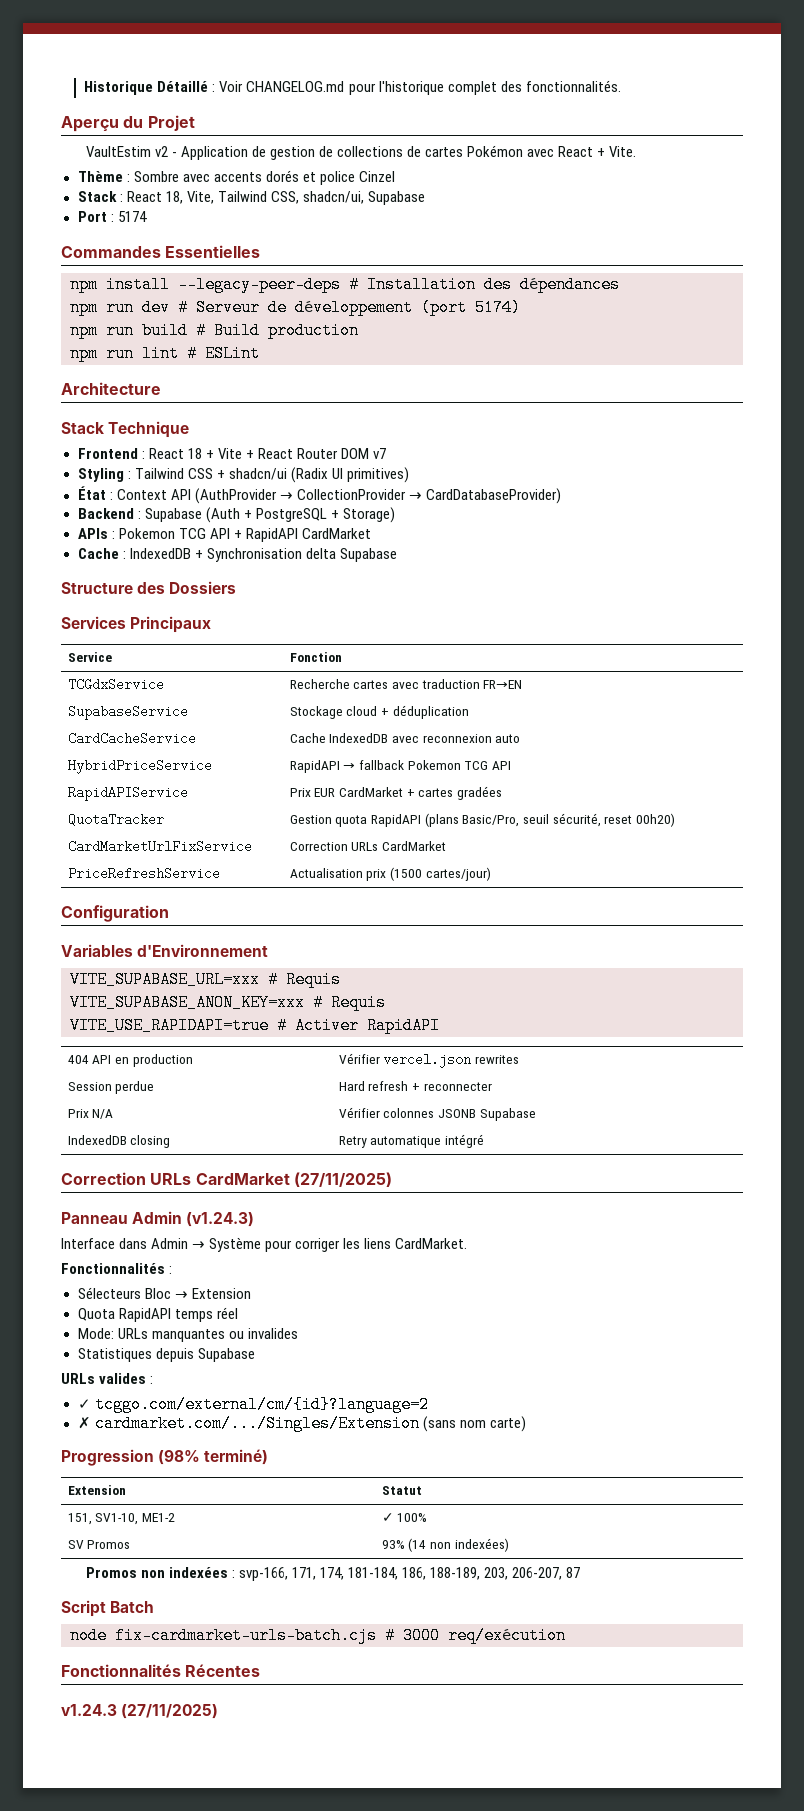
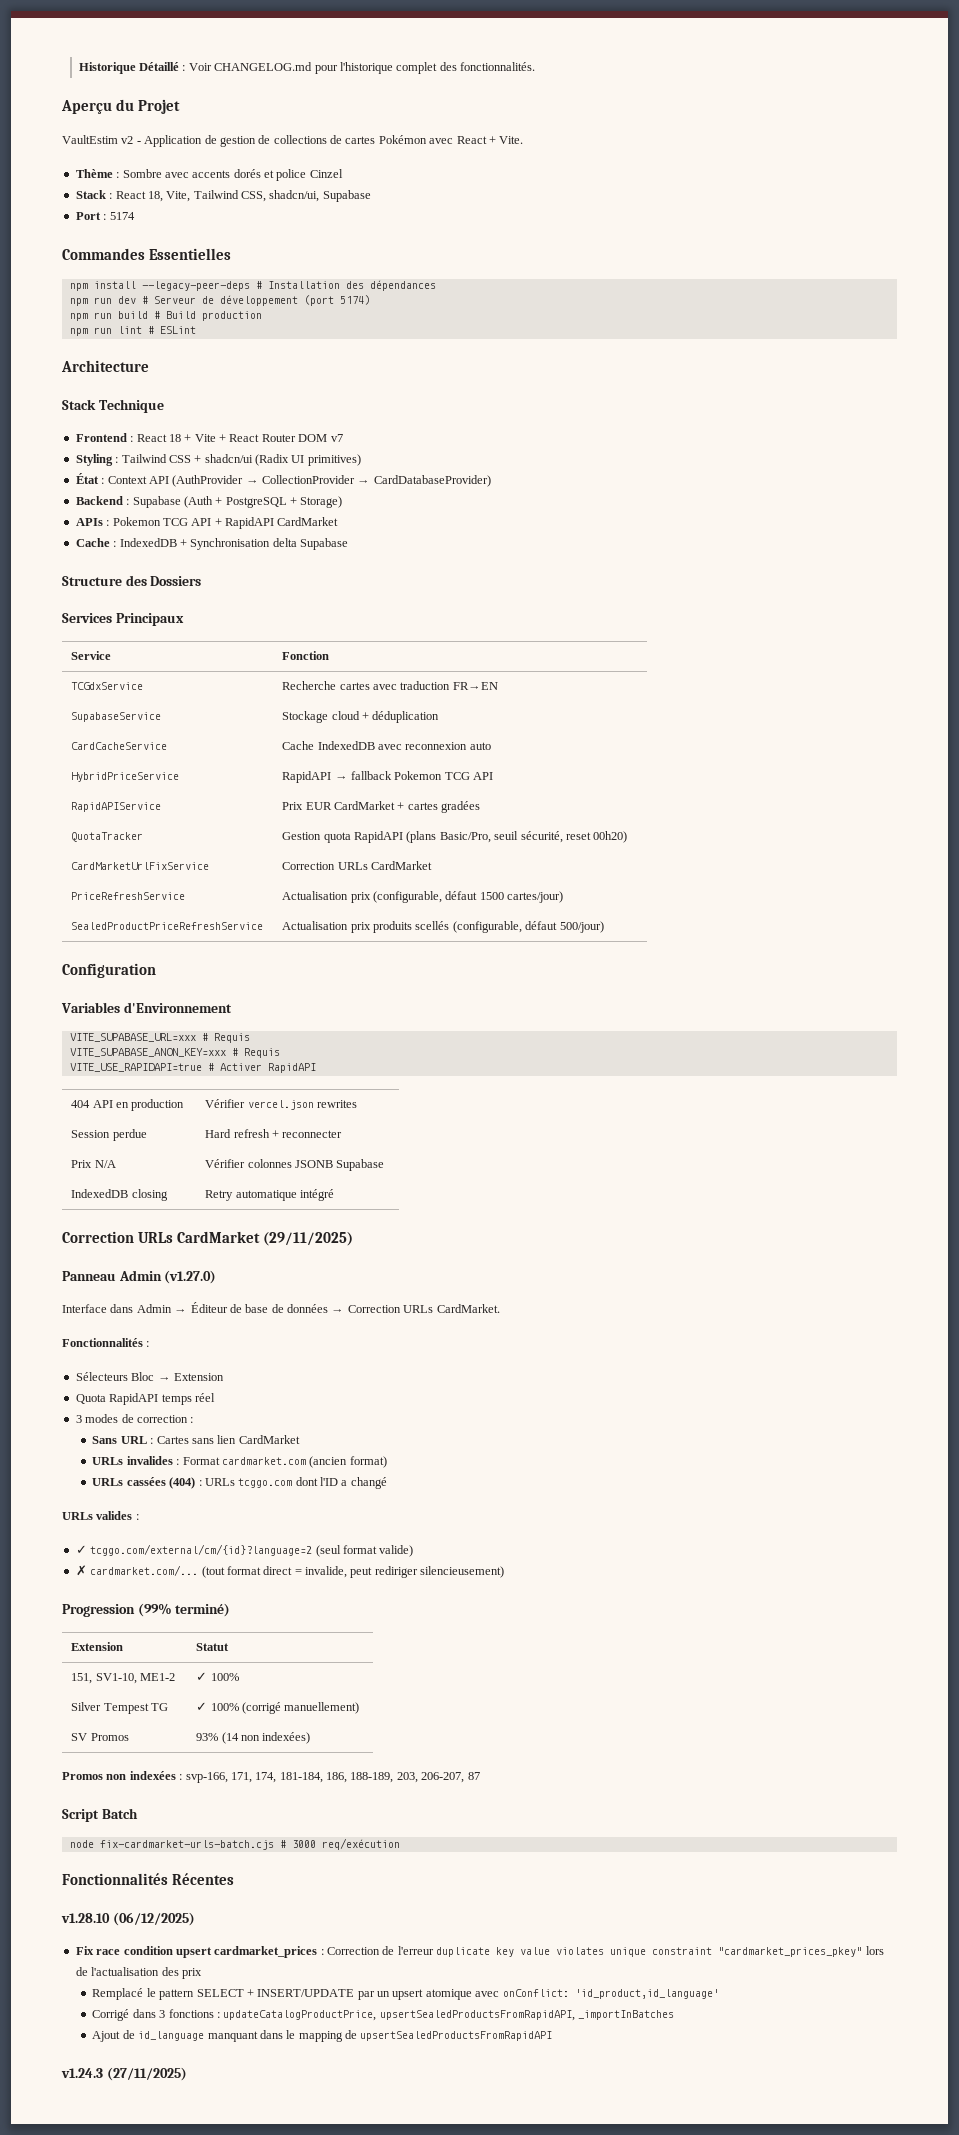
- PriceRefreshService | Actualisation prix (1500 cartes/jour)
+ PriceRefreshService | Actualisation prix (configurable, défaut 1500 cartes/jour)
+ SealedProductPriceRefreshService | Actualisation prix produits scellés (configurable, défaut 500/jour)
- Correction URLs CardMarket (27/11/2025)
+ Correction URLs CardMarket (29/11/2025)
- Panneau Admin (v1.24.3)
+ Panneau Admin (v1.27.0)
- Interface dans Admin → Système pour corriger les liens CardMarket.
+ Interface dans Admin → Éditeur de base de données → Correction URLs CardMarket.
- Mode: URLs manquantes ou invalides
- Statistiques depuis Supabase
+ 3 modes de correction :
+ Sans URL : Cartes sans lien CardMarket
+ URLs invalides : Format cardmarket.com (ancien format)
+ URLs cassées (404) : URLs tcggo.com dont l'ID a changé
- ✓ tcggo.com/external/cm/{id}?language=2
- ✗ cardmarket.com/.../Singles/Extension (sans nom carte)
+ ✓ tcggo.com/external/cm/{id}?language=2 (seul format valide)
+ ✗ cardmarket.com/... (tout format direct = invalide, peut rediriger silencieusement)
- Progression (98% terminé)
+ Progression (99% terminé)
+ Silver Tempest TG | ✓ 100% (corrigé manuellement)
+ v1.28.10 (06/12/2025)
+ Fix race condition upsert cardmarket_prices : Correction de l'erreur duplicate key value violates unique constraint "cardmarket_prices_pkey" lors de l'actualisation des prix
+ Remplacé le pattern SELECT + INSERT/UPDATE par un upsert atomique avec onConflict: 'id_product,id_language'
+ Corrigé dans 3 fonctions : updateCatalogProductPrice, upsertSealedProductsFromRapidAPI, _importInBatches
+ Ajout de id_language manquant dans le mapping de upsertSealedProductsFromRapidAPI

